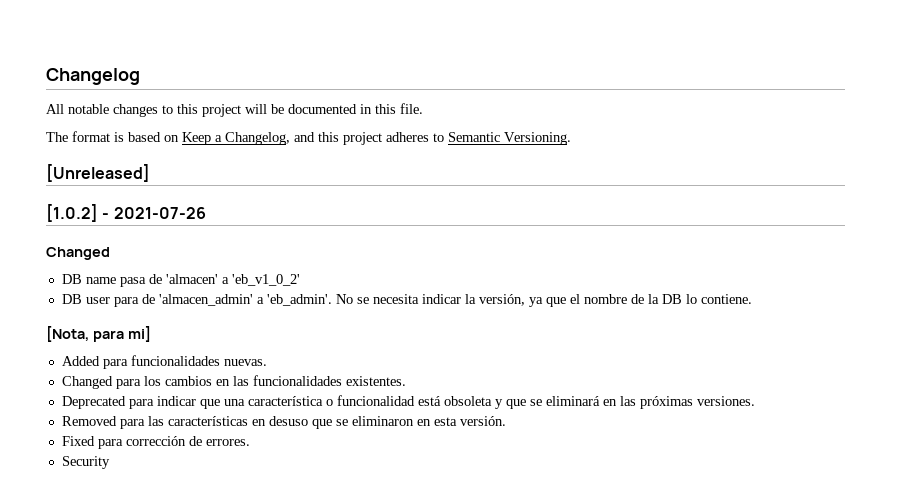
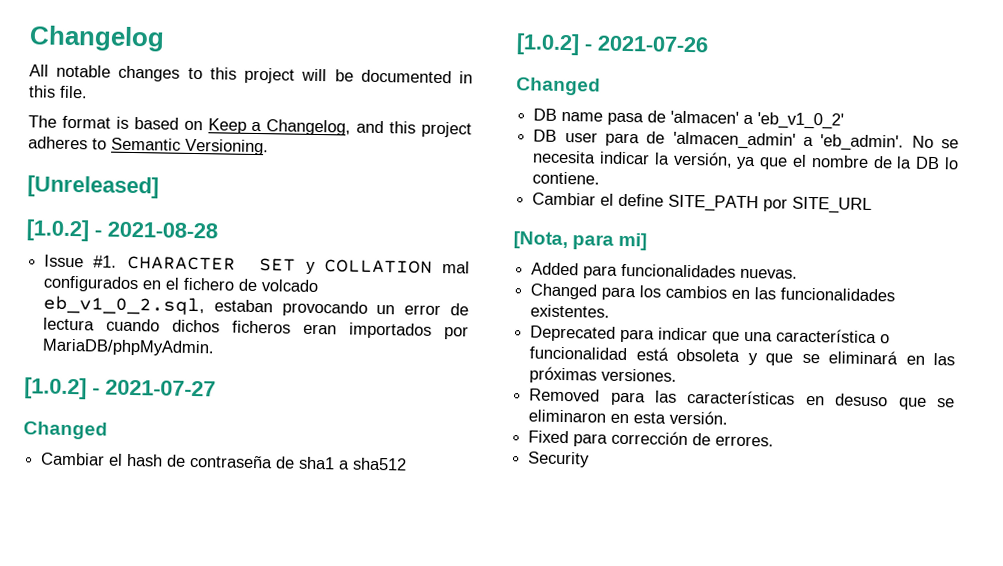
+ [1.0.2] - 2021-08-28
+ Issue #1. CHARACTER SET y COLLATION mal configurados en el fichero de volcado eb_v1_0_2.sql, estaban provocando un error de lectura cuando dichos ficheros eran importados por MariaDB/phpMyAdmin.
+ [1.0.2] - 2021-07-27
+ Changed
+ Cambiar el hash de contraseña de sha1 a sha512
+ Cambiar el define SITE_PATH por SITE_URL

